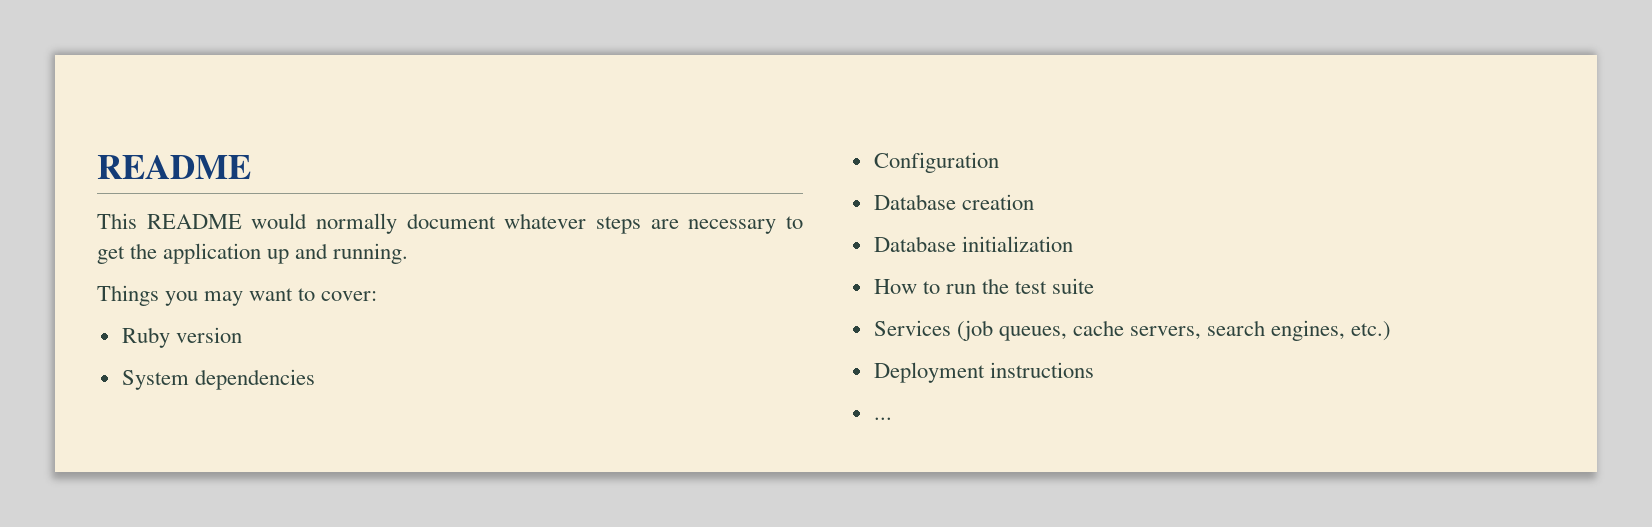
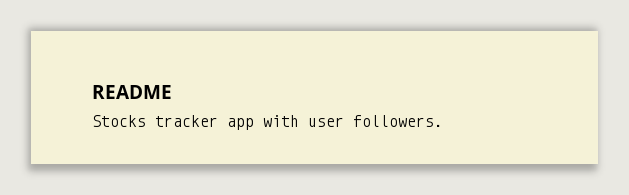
- This README would normally document whatever steps are necessary to get the application up and running.
- Things you may want to cover:
- Ruby version
- System dependencies
- Configuration
- Database creation
- Database initialization
- How to run the test suite
- Services (job queues, cache servers, search engines, etc.)
- Deployment instructions
- ...
+ Stocks tracker app with user followers.

